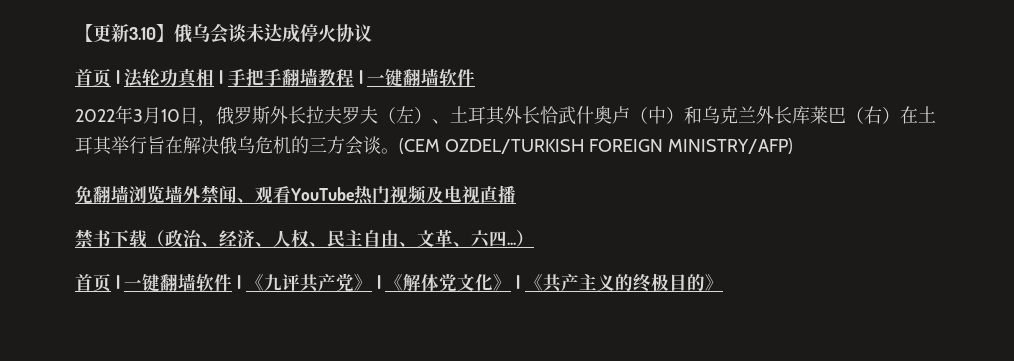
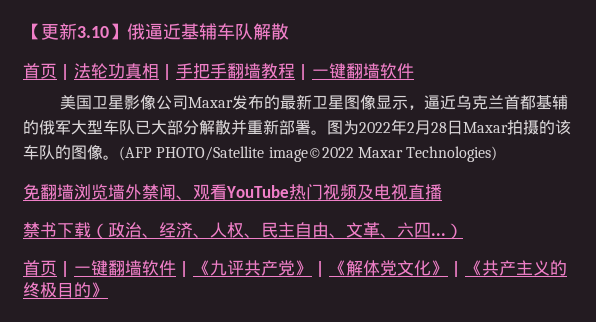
- 【更新3.10】俄乌会谈未达成停火协议
+ 【更新3.10】俄逼近基辅车队解散
- 2022年3月10日，俄罗斯外长拉夫罗夫（左）、土耳其外长恰武什奥卢（中）和乌克兰外长库莱巴（右）在土耳其举行旨在解决俄乌危机的三方会谈。(CEM OZDEL/TURKISH FOREIGN MINISTRY/AFP)
+ 美国卫星影像公司Maxar发布的最新卫星图像显示，逼近乌克兰首都基辅的俄军大型车队已大部分解散并重新部署。图为2022年2月28日Maxar拍摄的该车队的图像。(AFP PHOTO/Satellite image©2022 Maxar Technologies)

